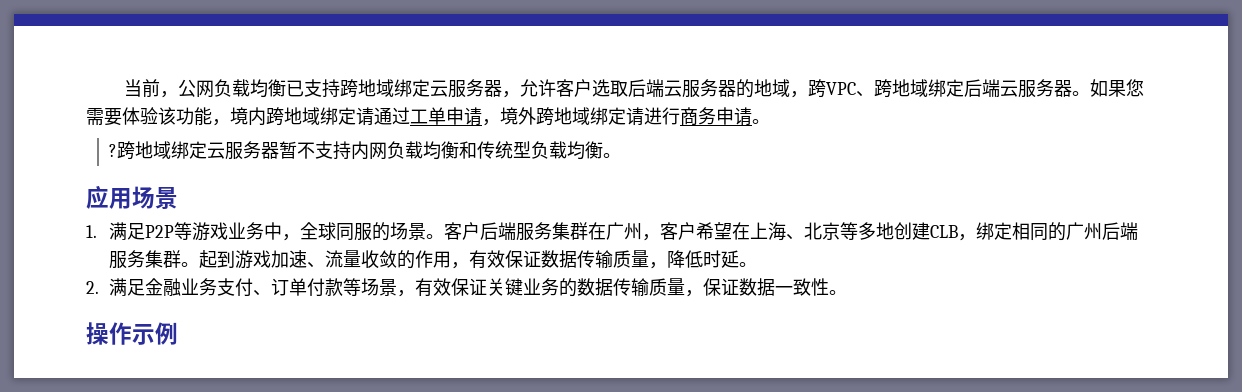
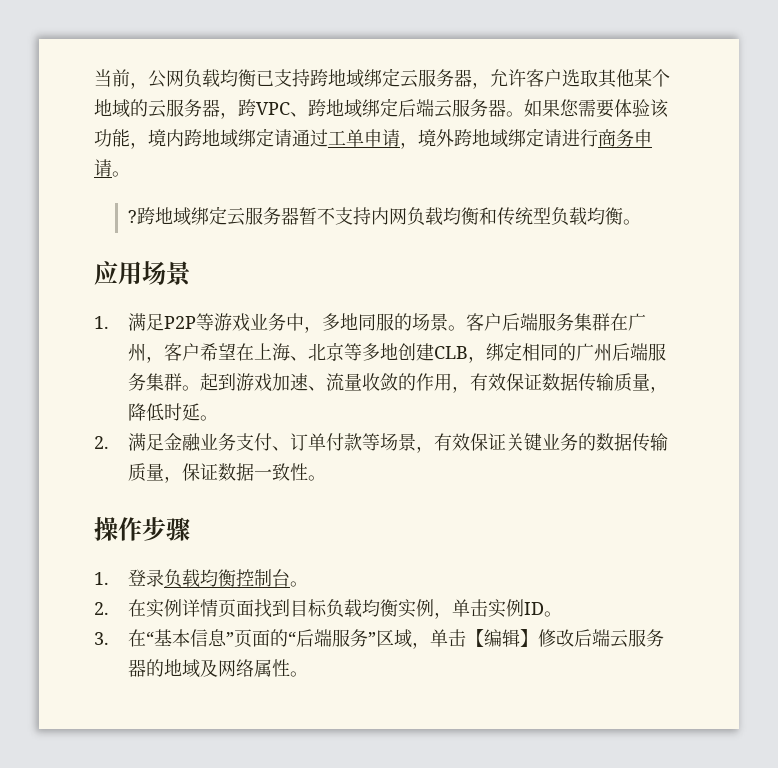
- 当前，公网负载均衡已支持跨地域绑定云服务器，允许客户选取后端云服务器的地域，跨VPC、跨地域绑定后端云服务器。
+ 当前，公网负载均衡已支持跨地域绑定云服务器，允许客户选取其他某个地域的云服务器，跨VPC、跨地域绑定后端云服务器。
- 1.满足P2P等游戏业务中，全球同服的场景。
+ 1.满足P2P等游戏业务中，多地同服的场景。
- 操作示例
+ 操作步骤
+ 1.登录负载均衡控制台。
+ 2.在实例详情页面找到目标负载均衡实例，单击实例ID。
+ 3.在“基本信息”页面的“后端服务”区域，单击【编辑】修改后端云服务器的地域及网络属性。

